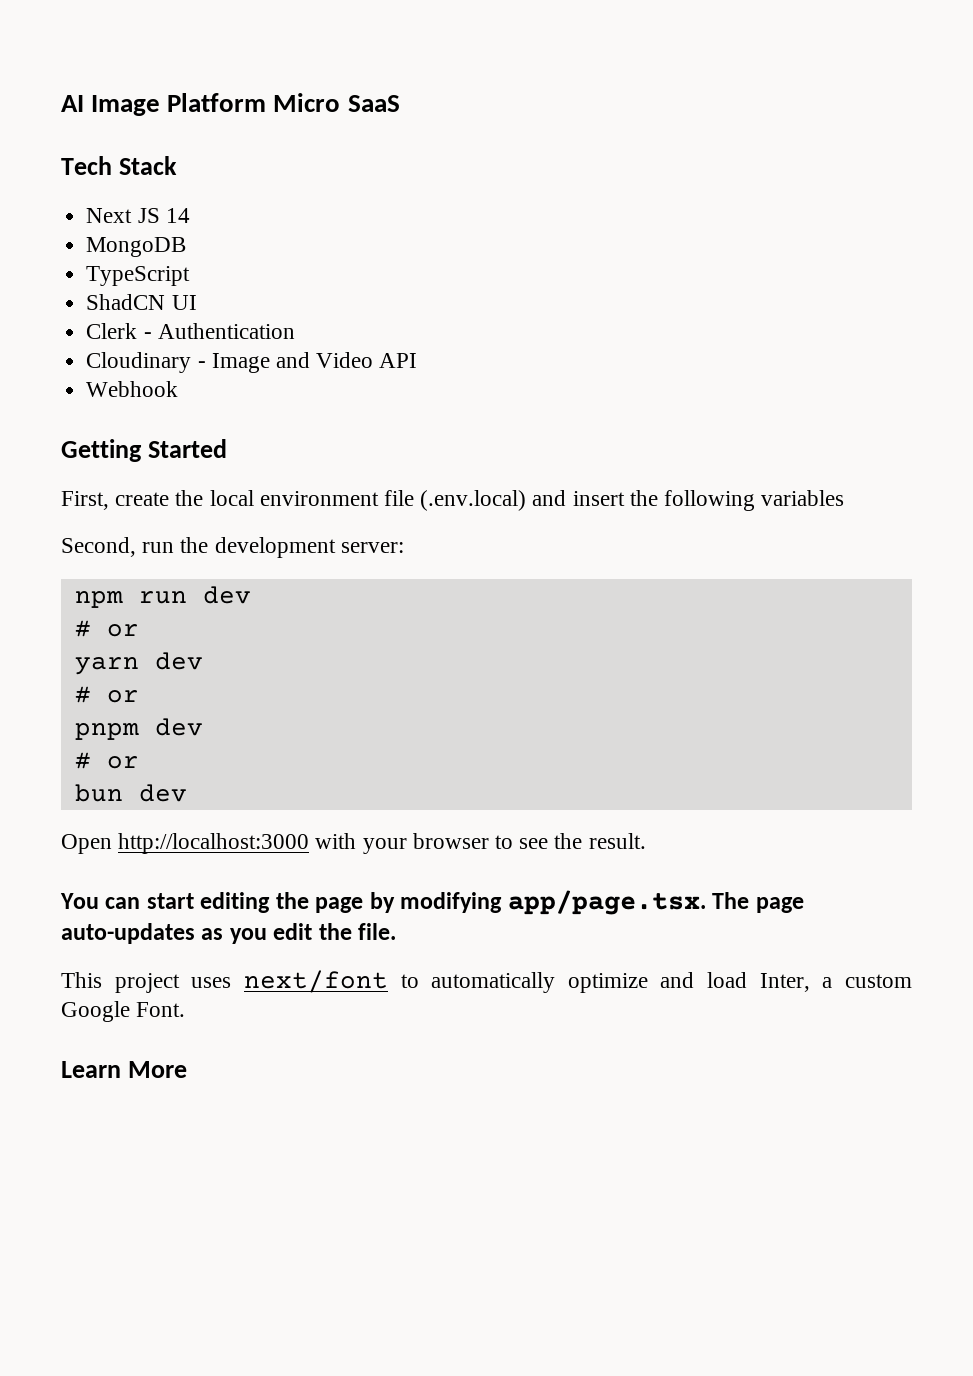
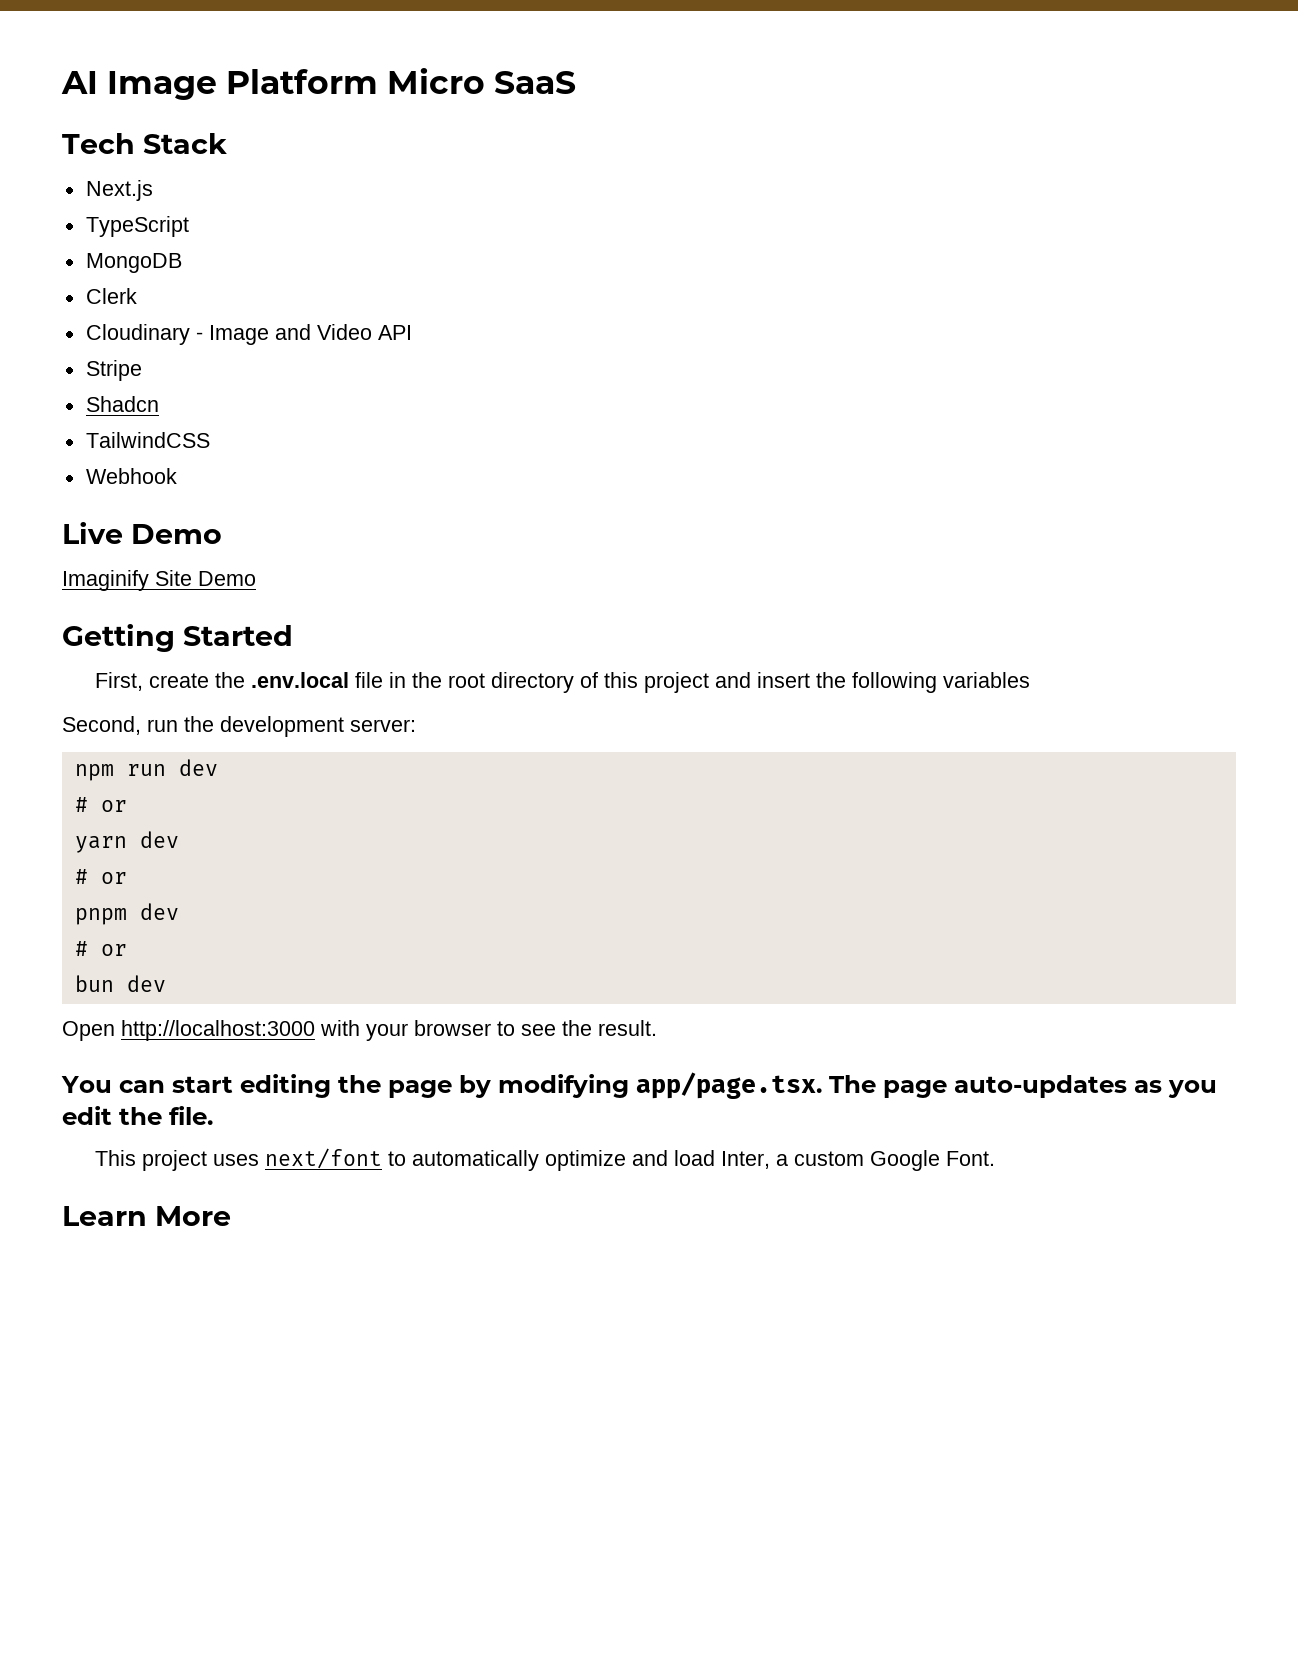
- Next JS 14
+ Next.js
+ TypeScript
  MongoDB
- TypeScript
- ShadCN UI
- Clerk - Authentication
+ Clerk
+ Stripe
+ Shadcn
+ TailwindCSS
  Webhook
+ Live Demo
+ Imaginify Site Demo
- First, create the local environment file (.env.local) and insert the following variables
+ First, create the .env.local file in the root directory of this project and insert the following variables

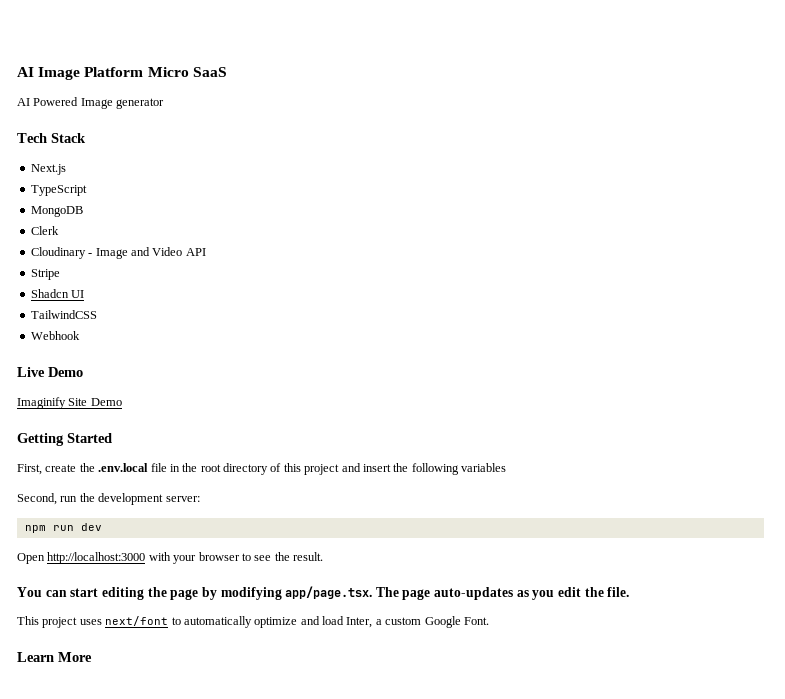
+ AI Powered Image generator
- Shadcn
+ Shadcn UI
  npm run dev
- # or
- yarn dev
- # or
- pnpm dev
- # or
- bun dev

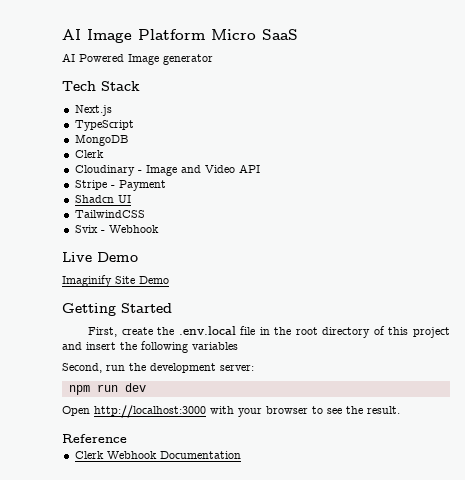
- Stripe
+ Stripe - Payment
- Webhook
+ Svix - Webhook
- You can start editing the page by modifying app/page.tsx. The page auto-updates as you edit the file.
- This project uses next/font to automatically optimize and load Inter, a custom Google Font.
- Learn More
+ Reference
+ Clerk Webhook Documentation

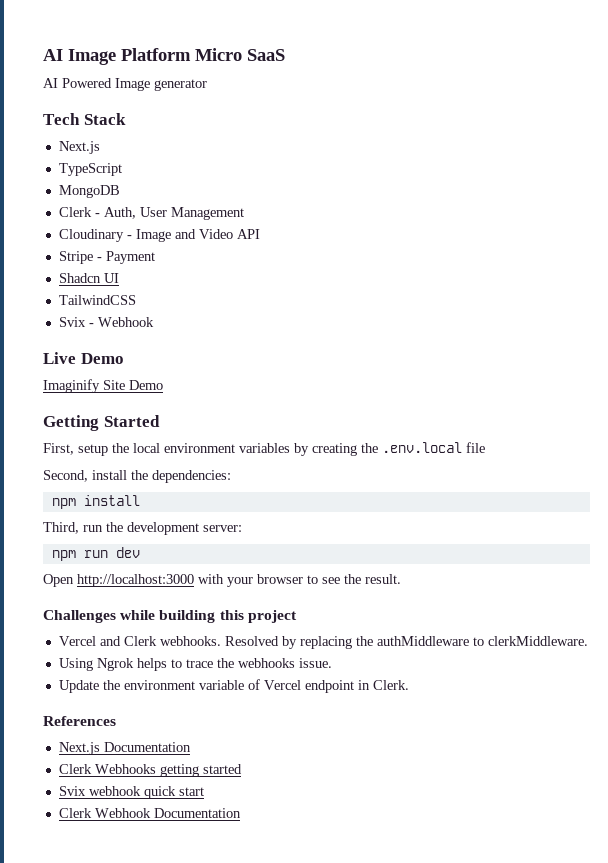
  MongoDB
- Clerk
+ Clerk - Auth, User Management
- First, create the .env.local file in the root directory of this project and insert the following variables
- Second, run the development server:
+ First, setup the local environment variables by creating the .env.local file
+ Second, install the dependencies:
+ npm install
+ Third, run the development server:
- Reference
+ Challenges while building this project
+ Vercel and Clerk webhooks. Resolved by replacing the authMiddleware to clerkMiddleware.
+ Using Ngrok helps to trace the webhooks issue.
+ Update the environment variable of Vercel endpoint in Clerk.
+ References
+ Next.js Documentation
+ Clerk Webhooks getting started
+ Svix webhook quick start

